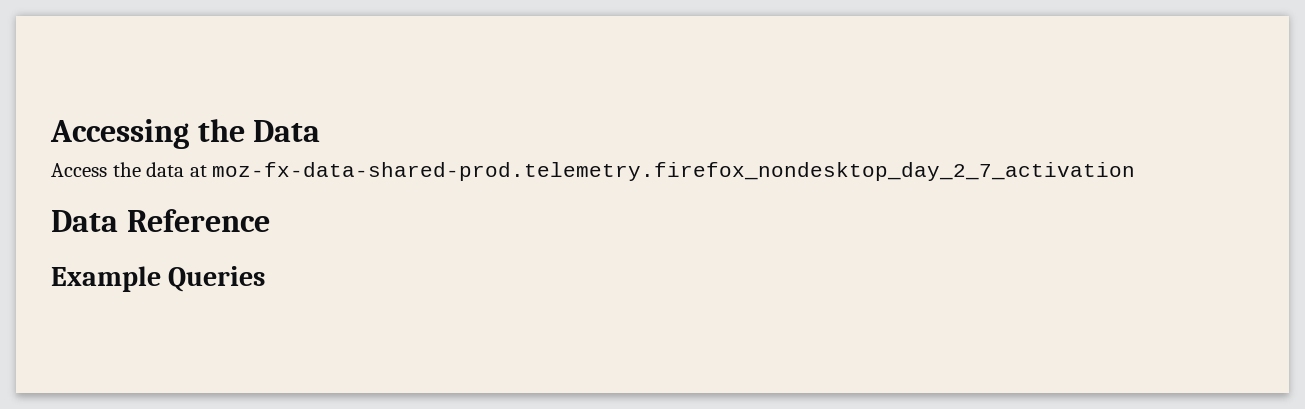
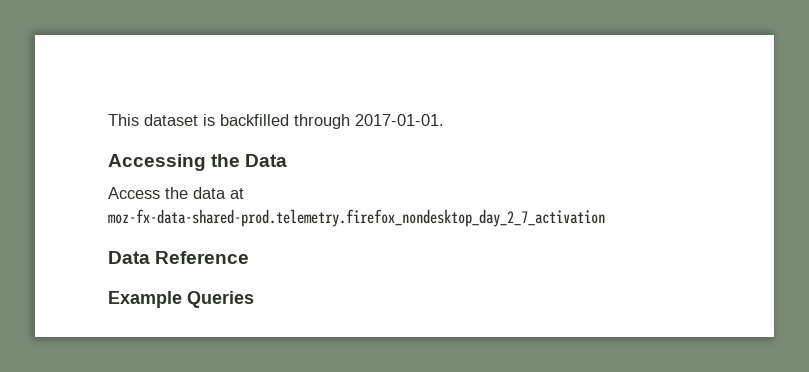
+ This dataset is backfilled through 2017-01-01.

